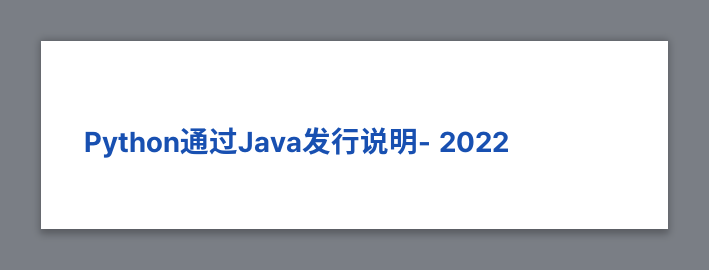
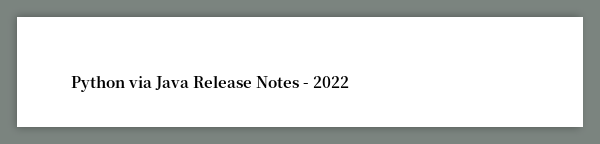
- Python通过Java发行说明- 2022
+ Python via Java Release Notes - 2022

